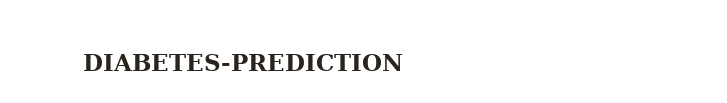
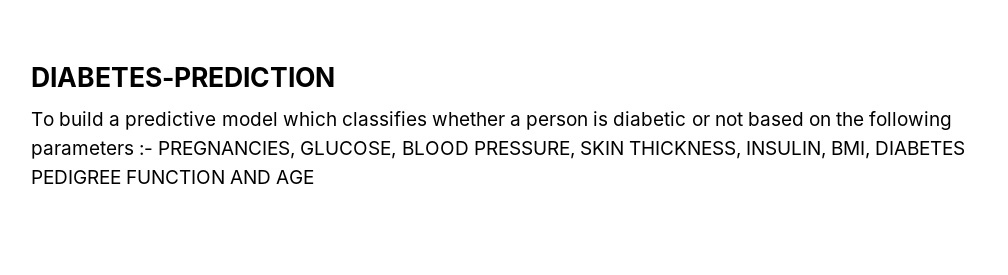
+ To build a predictive model which classifies whether a person is diabetic or not based on the following parameters :- PREGNANCIES, GLUCOSE, BLOOD PRESSURE, SKIN THICKNESS, INSULIN, BMI, DIABETES PEDIGREE FUNCTION AND AGE

